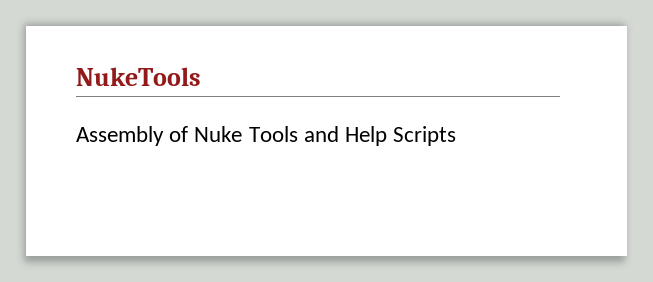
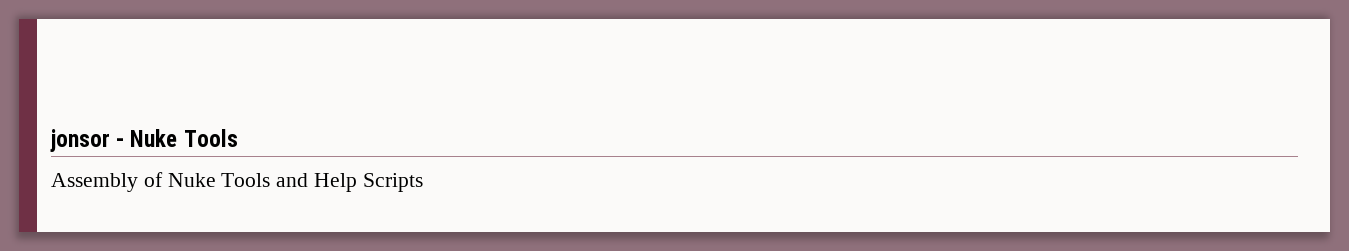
- NukeTools
+ jonsor - Nuke Tools

